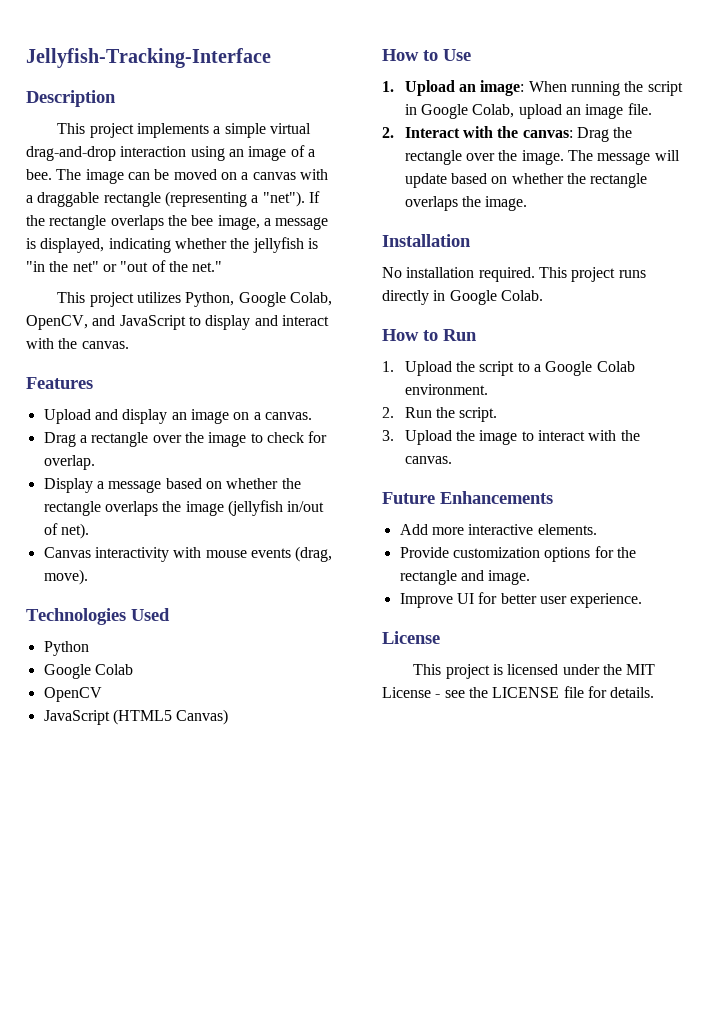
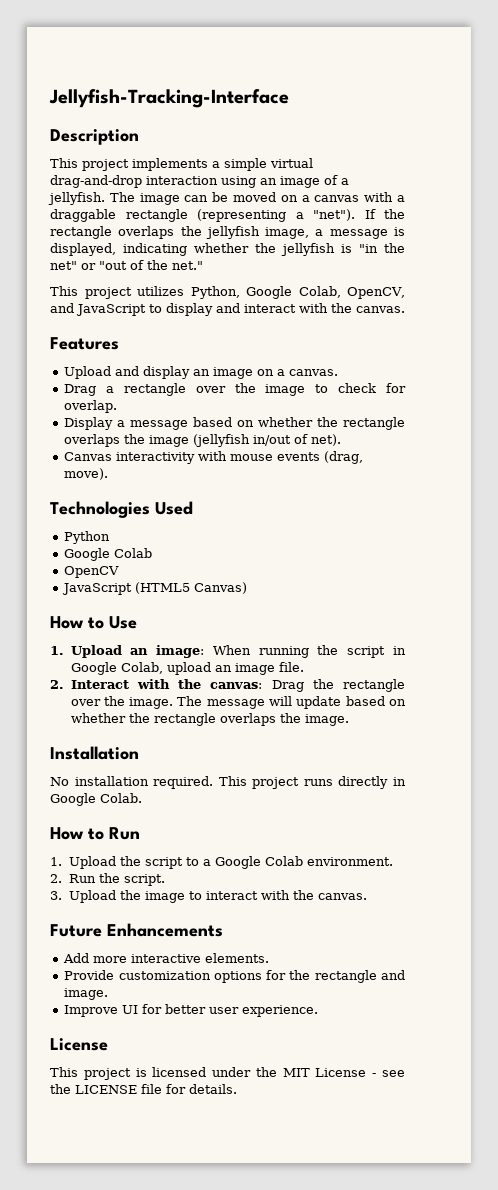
- This project implements a simple virtual drag-and-drop interaction using an image of a bee.
+ This project implements a simple virtual drag-and-drop interaction using an image of a jellyfish.
- If the rectangle overlaps the bee image, a message is displayed, indicating whether the jellyfish is "in the net" or "out of the net."
+ If the rectangle overlaps the jellyfish image, a message is displayed, indicating whether the jellyfish is "in the net" or "out of the net."

